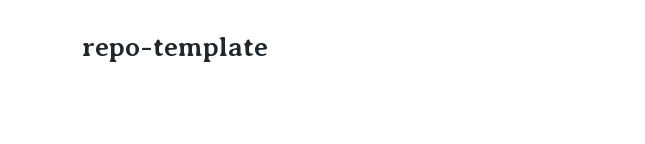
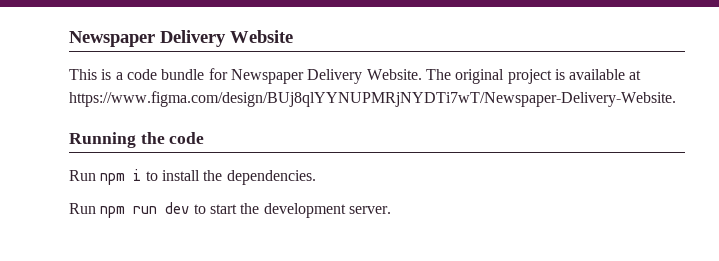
- repo-template
+ Newspaper Delivery Website
+ This is a code bundle for Newspaper Delivery Website. The original project is available at https://www.figma.com/design/BUj8qlYYNUPMRjNYDTi7wT/Newspaper-Delivery-Website.
+ Running the code
+ Run npm i to install the dependencies.
+ Run npm run dev to start the development server.

